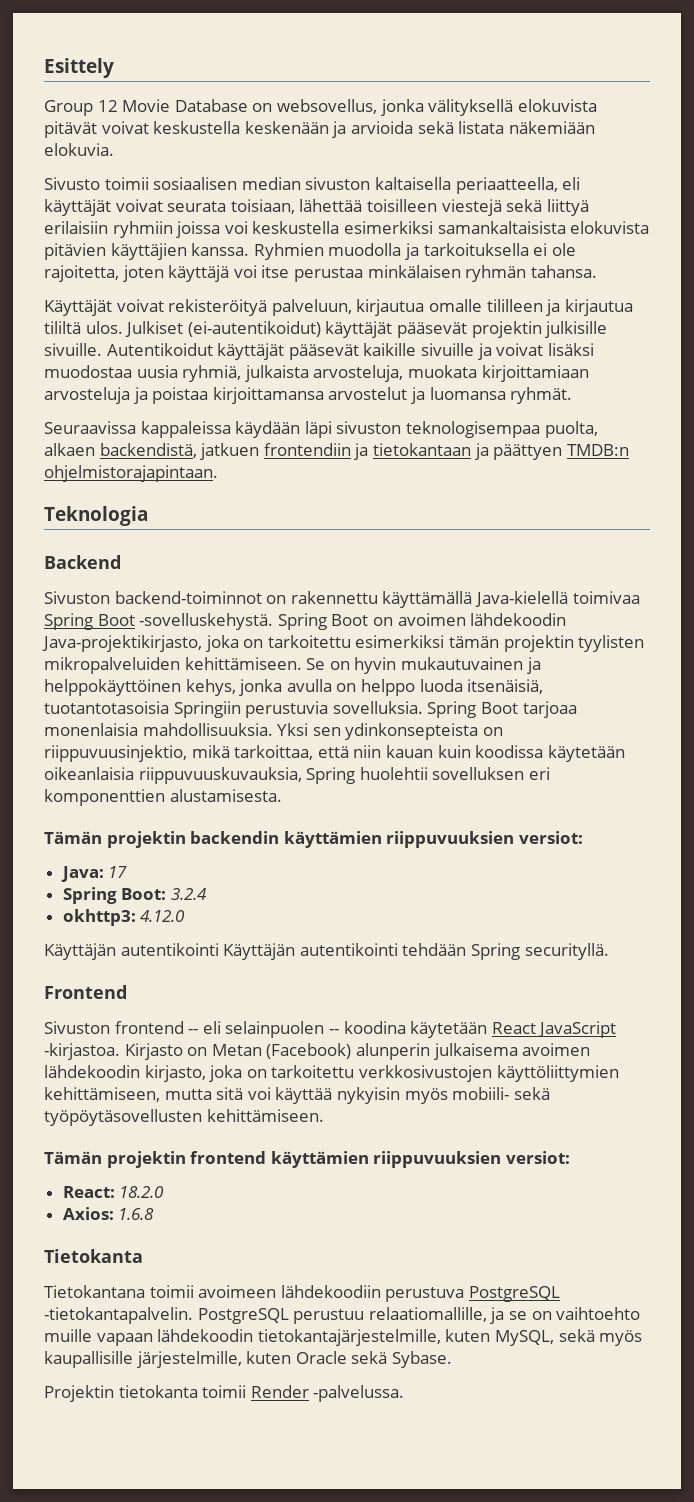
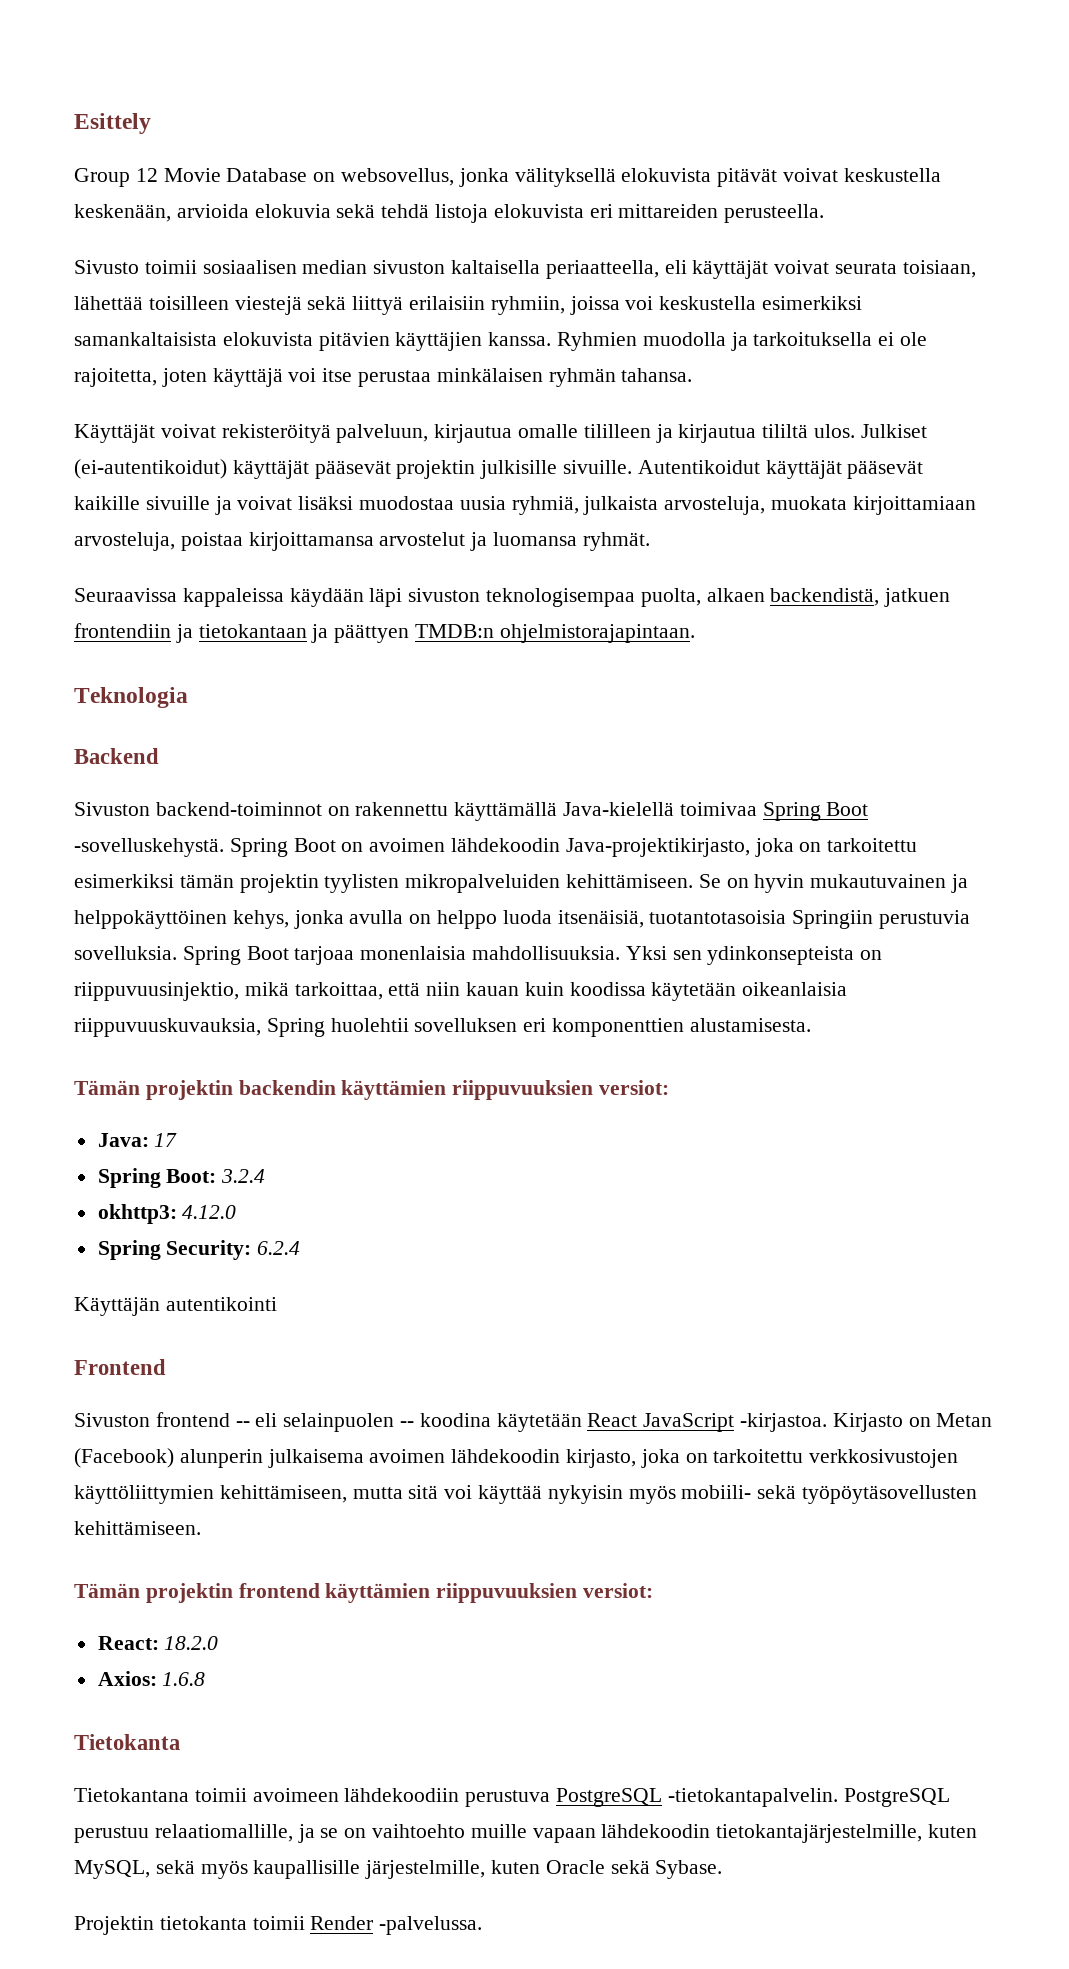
- Group 12 Movie Database on websovellus, jonka välityksellä elokuvista pitävät voivat keskustella keskenään ja arvioida sekä listata näkemiään elokuvia.
+ Group 12 Movie Database on websovellus, jonka välityksellä elokuvista pitävät voivat keskustella keskenään, arvioida elokuvia sekä tehdä listoja elokuvista eri mittareiden perusteella.
- Sivusto toimii sosiaalisen median sivuston kaltaisella periaatteella, eli käyttäjät voivat seurata toisiaan, lähettää toisilleen viestejä sekä liittyä erilaisiin ryhmiin joissa voi keskustella esimerkiksi samankaltaisista elokuvista pitävien käyttäjien kanssa.
+ Sivusto toimii sosiaalisen median sivuston kaltaisella periaatteella, eli käyttäjät voivat seurata toisiaan, lähettää toisilleen viestejä sekä liittyä erilaisiin ryhmiin, joissa voi keskustella esimerkiksi samankaltaisista elokuvista pitävien käyttäjien kanssa.
- Autentikoidut käyttäjät pääsevät kaikille sivuille ja voivat lisäksi muodostaa uusia ryhmiä, julkaista arvosteluja, muokata kirjoittamiaan arvosteluja ja poistaa kirjoittamansa arvostelut ja luomansa ryhmät.
+ Autentikoidut käyttäjät pääsevät kaikille sivuille ja voivat lisäksi muodostaa uusia ryhmiä, julkaista arvosteluja, muokata kirjoittamiaan arvosteluja, poistaa kirjoittamansa arvostelut ja luomansa ryhmät.
- Käyttäjän autentikointi Käyttäjän autentikointi tehdään Spring securityllä.
+ Spring Security: 6.2.4
+ Käyttäjän autentikointi

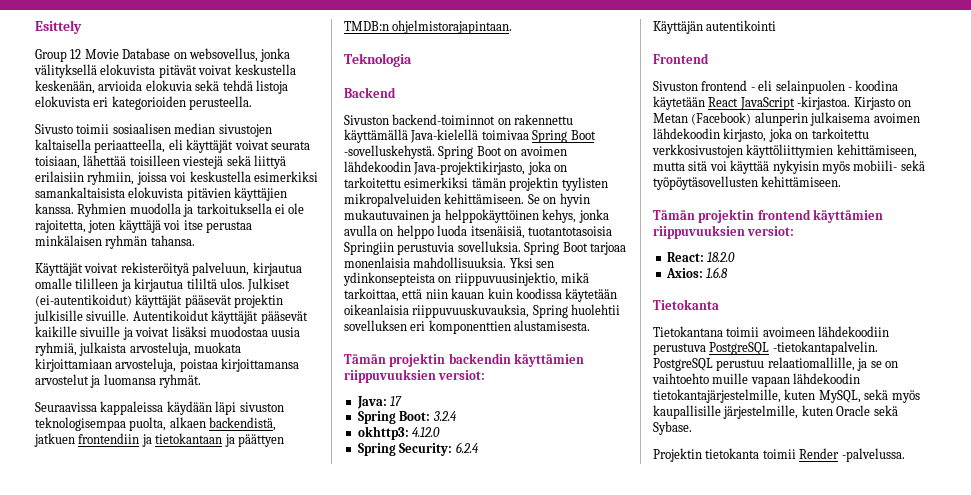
- Group 12 Movie Database on websovellus, jonka välityksellä elokuvista pitävät voivat keskustella keskenään, arvioida elokuvia sekä tehdä listoja elokuvista eri mittareiden perusteella.
+ Group 12 Movie Database on websovellus, jonka välityksellä elokuvista pitävät voivat keskustella keskenään, arvioida elokuvia sekä tehdä listoja elokuvista eri kategorioiden perusteella.
- Sivusto toimii sosiaalisen median sivuston kaltaisella periaatteella, eli käyttäjät voivat seurata toisiaan, lähettää toisilleen viestejä sekä liittyä erilaisiin ryhmiin, joissa voi keskustella esimerkiksi samankaltaisista elokuvista pitävien käyttäjien kanssa.
+ Sivusto toimii sosiaalisen median sivustojen kaltaisella periaatteella, eli käyttäjät voivat seurata toisiaan, lähettää toisilleen viestejä sekä liittyä erilaisiin ryhmiin, joissa voi keskustella esimerkiksi samankaltaisista elokuvista pitävien käyttäjien kanssa.
- Sivuston frontend -- eli selainpuolen -- koodina käytetään React JavaScript -kirjastoa.
+ Sivuston frontend - eli selainpuolen - koodina käytetään React JavaScript -kirjastoa.

